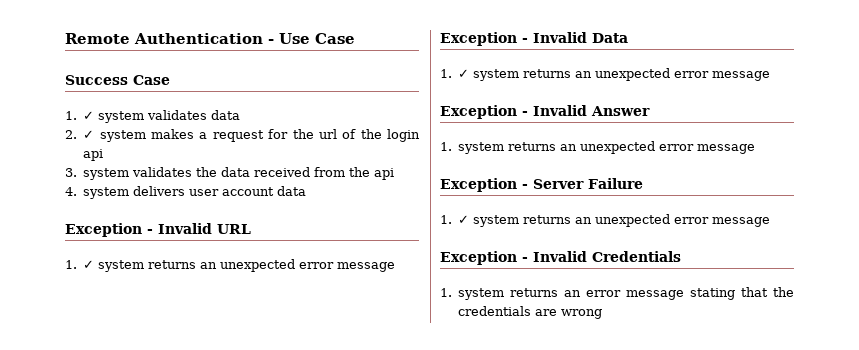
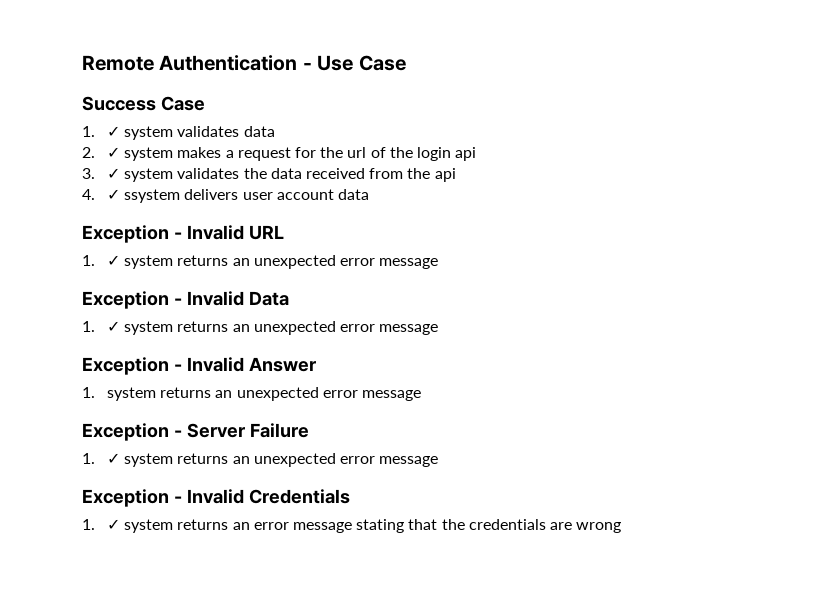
- 3. system validates the data received from the api
+ 3. ✓ system validates the data received from the api
- 4. system delivers user account data
+ 4. ✓ ssystem delivers user account data
- 1. system returns an error message stating that the credentials are wrong
+ 1. ✓ system returns an error message stating that the credentials are wrong

